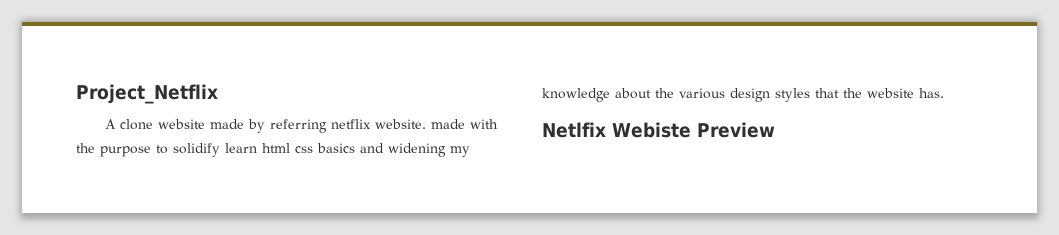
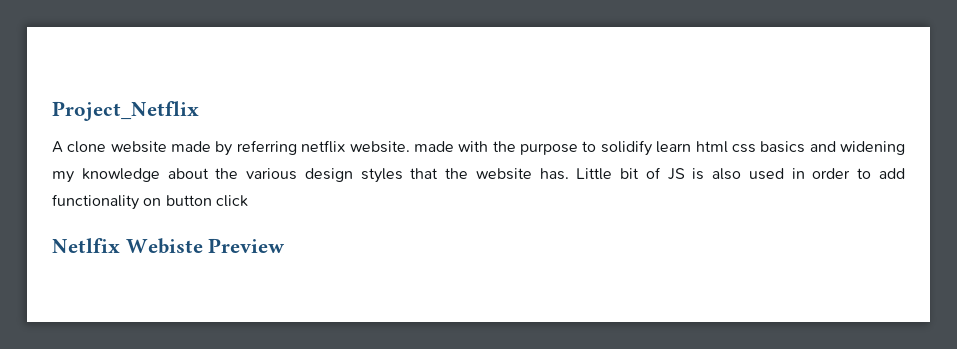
+ Little bit of JS is also used in order to add functionality on button click

